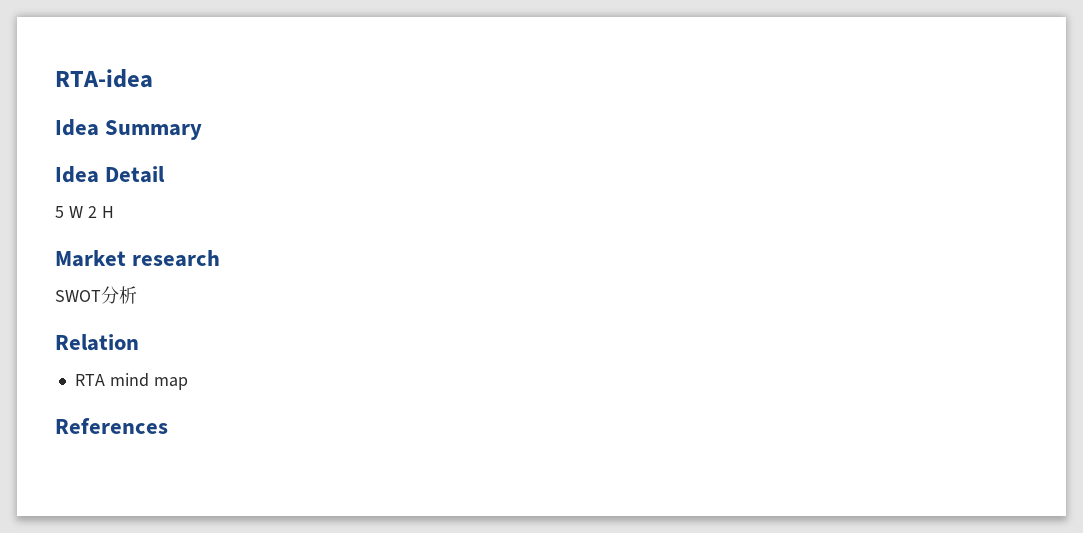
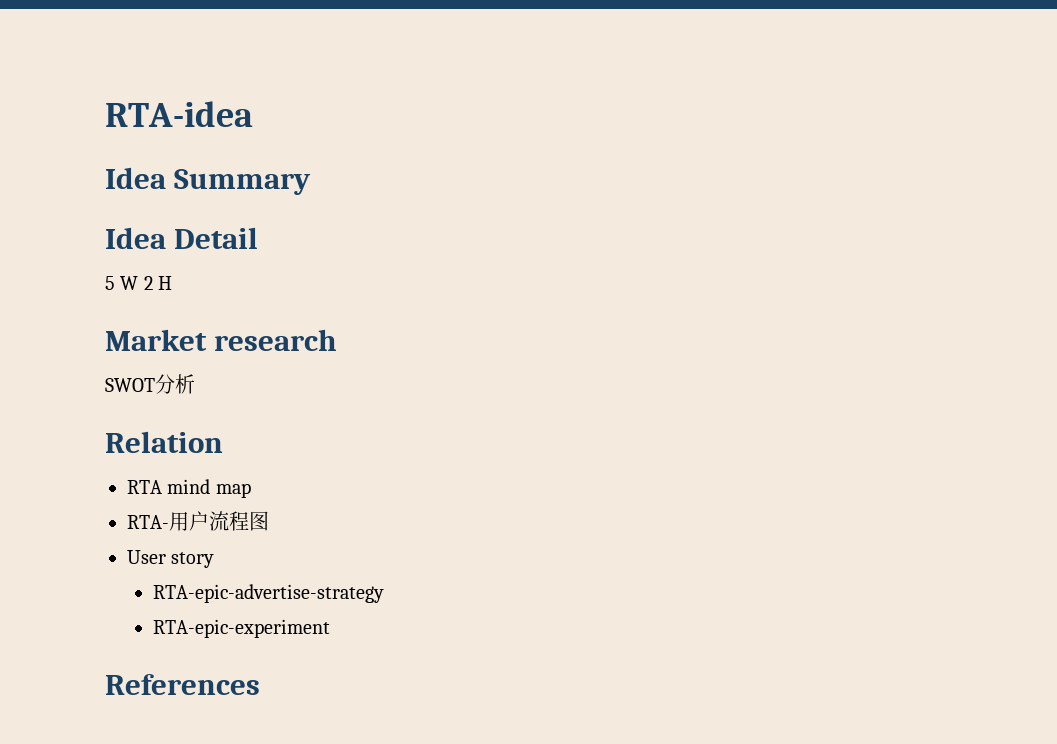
+ RTA-用户流程图
+ User story
+ RTA-epic-advertise-strategy
+ RTA-epic-experiment

